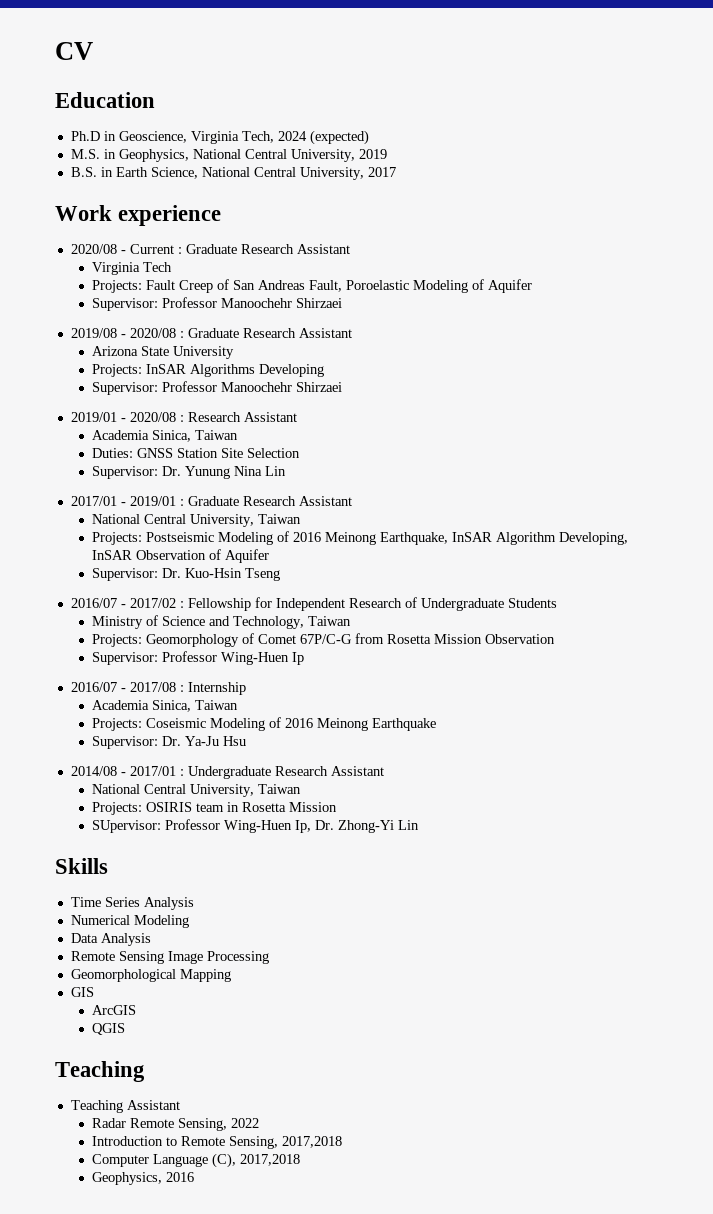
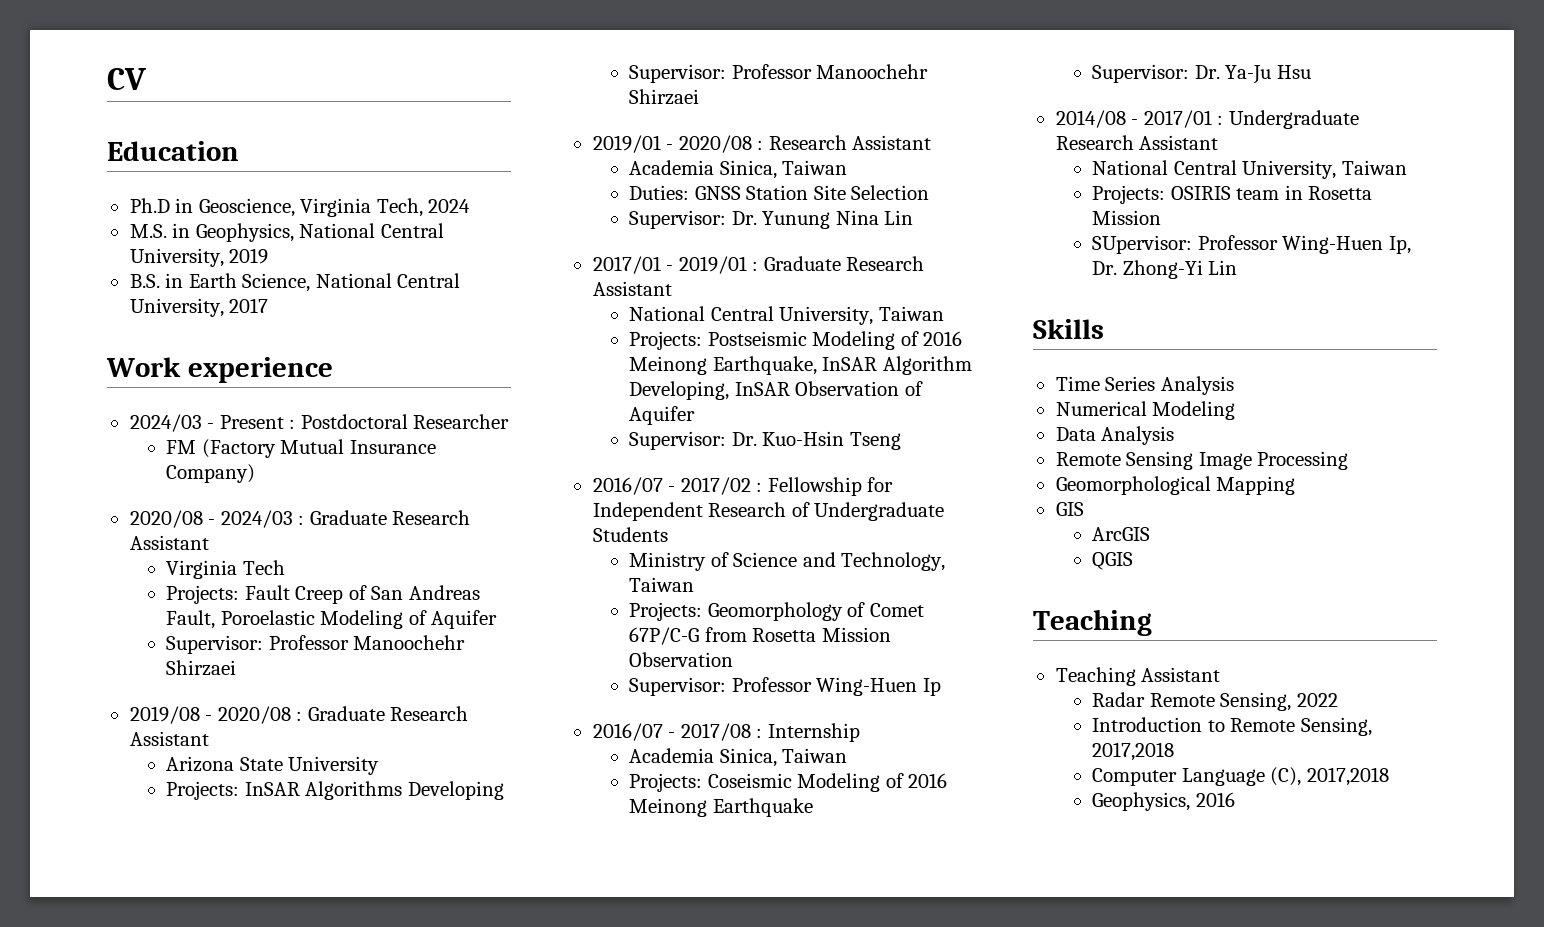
- Ph.D in Geoscience, Virginia Tech, 2024 (expected)
+ Ph.D in Geoscience, Virginia Tech, 2024
+ 2024/03 - Present : Postdoctoral Researcher
+ FM (Factory Mutual Insurance Company)
- 2020/08 - Current : Graduate Research Assistant
+ 2020/08 - 2024/03 : Graduate Research Assistant

